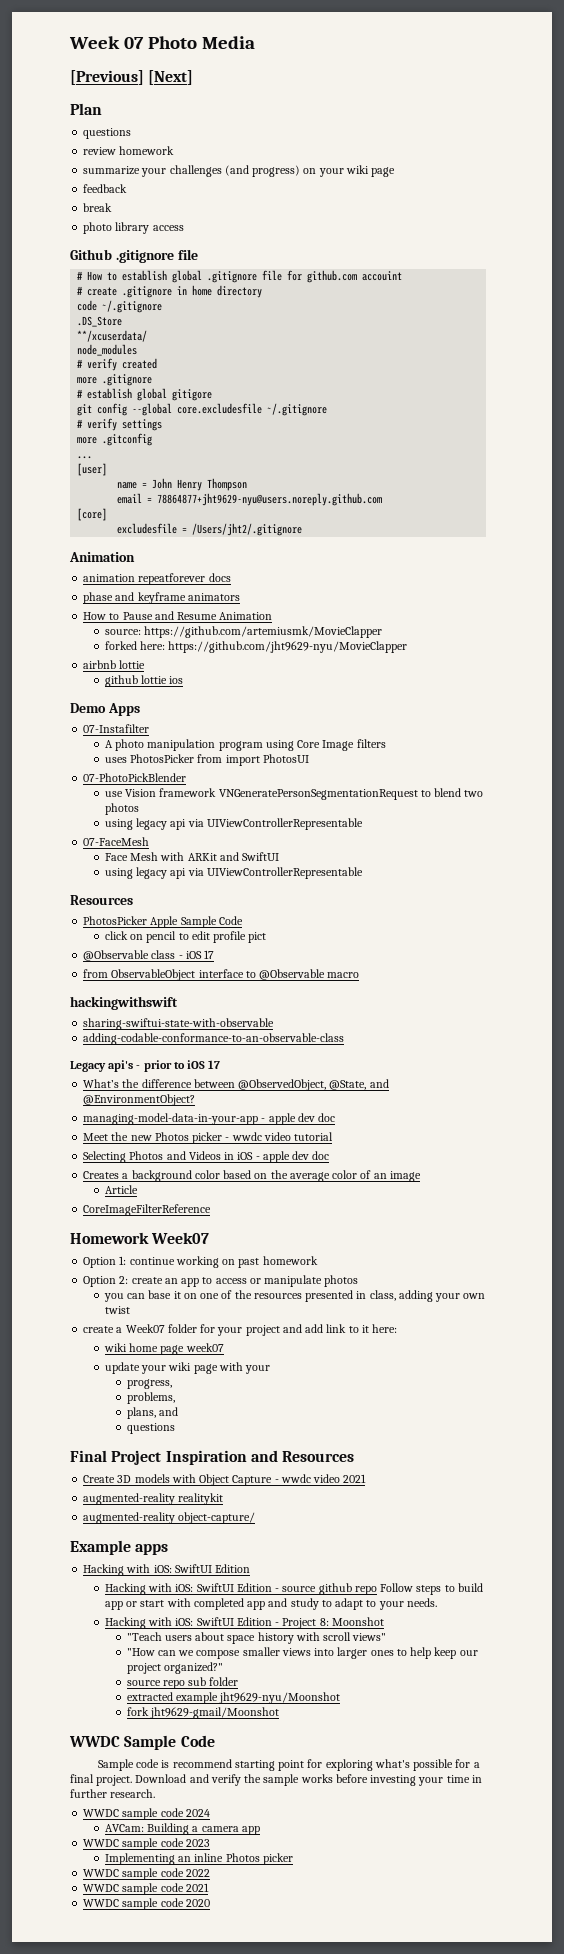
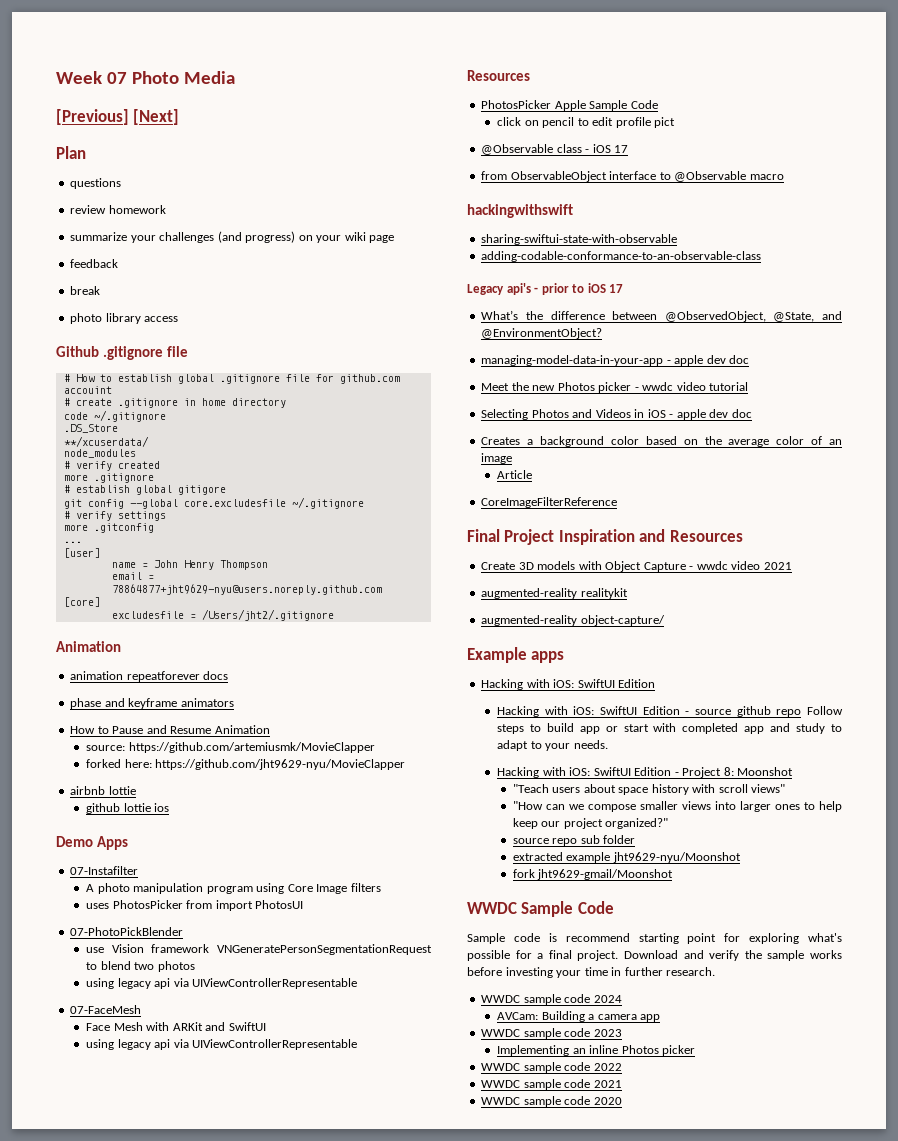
- Homework Week07
- Option 1: continue working on past homework
- Option 2: create an app to access or manipulate photos
- you can base it on one of the resources presented in class, adding your own twist
- create a Week07 folder for your project and add link to it here:
- wiki home page week07
- update your wiki page with your
- progress,
- problems,
- plans, and
- questions

